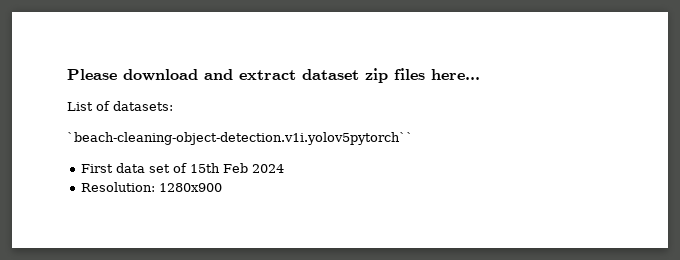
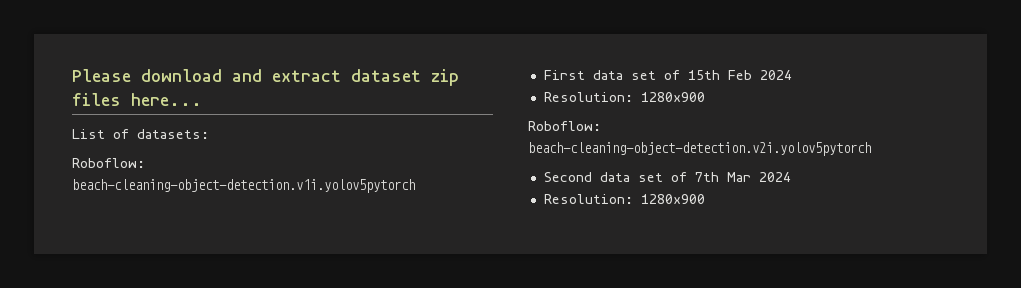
- `beach-cleaning-object-detection.v1i.yolov5pytorch``
+ Roboflow: beach-cleaning-object-detection.v1i.yolov5pytorch
+ Roboflow: beach-cleaning-object-detection.v2i.yolov5pytorch
+ Second data set of 7th Mar 2024
+ Resolution: 1280x900

